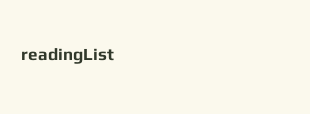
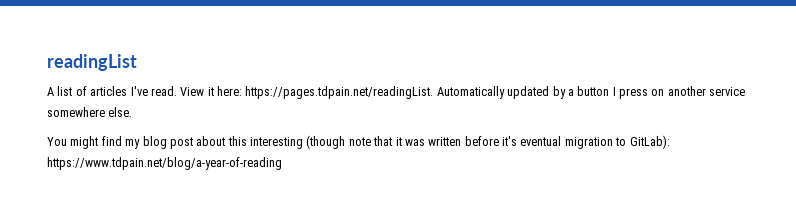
+ A list of articles I've read. View it here: https://pages.tdpain.net/readingList. Automatically updated by a button I press on another service somewhere else.
+ You might find my blog post about this interesting (though note that it was written before it's eventual migration to GitLab): https://www.tdpain.net/blog/a-year-of-reading

